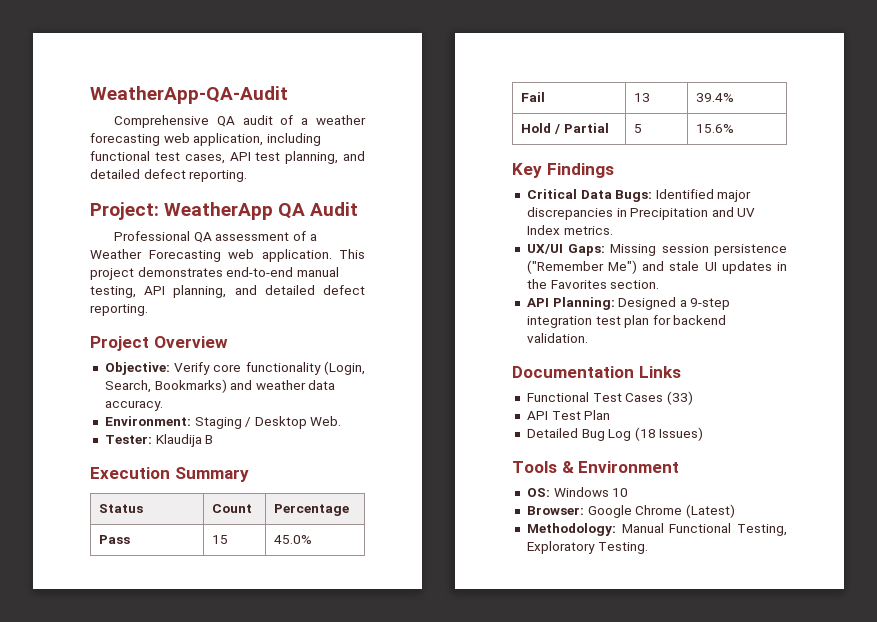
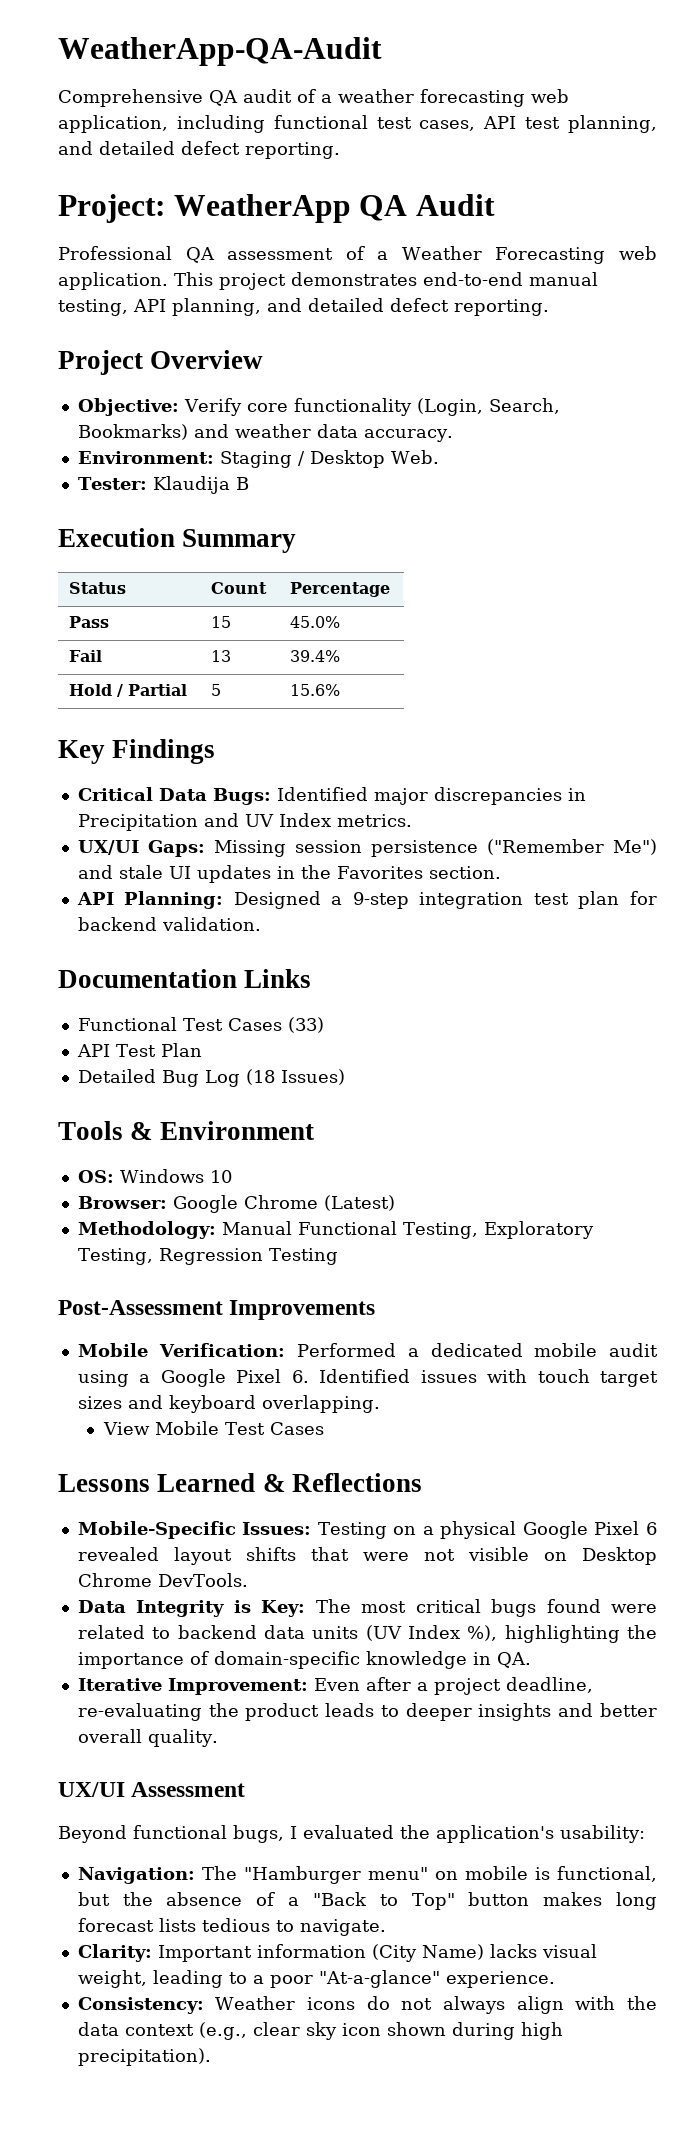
- Methodology: Manual Functional Testing, Exploratory Testing.
+ Methodology: Manual Functional Testing, Exploratory Testing, Regression Testing
+ Post-Assessment Improvements
+ Mobile Verification: Performed a dedicated mobile audit using a Google Pixel 6. Identified issues with touch target sizes and keyboard overlapping.
+ View Mobile Test Cases
+ Lessons Learned & Reflections
+ Mobile-Specific Issues: Testing on a physical Google Pixel 6 revealed layout shifts that were not visible on Desktop Chrome DevTools.
+ Data Integrity is Key: The most critical bugs found were related to backend data units (UV Index %), highlighting the importance of domain-specific knowledge in QA.
+ Iterative Improvement: Even after a project deadline, re-evaluating the product leads to deeper insights and better overall quality.
+ UX/UI Assessment
+ Beyond functional bugs, I evaluated the application's usability:
+ Navigation: The "Hamburger menu" on mobile is functional, but the absence of a "Back to Top" button makes long forecast lists tedious to navigate.
+ Clarity: Important information (City Name) lacks visual weight, leading to a poor "At-a-glance" experience.
+ Consistency: Weather icons do not always align with the data context (e.g., clear sky icon shown during high precipitation).

